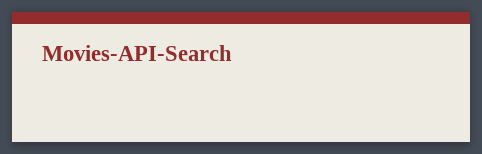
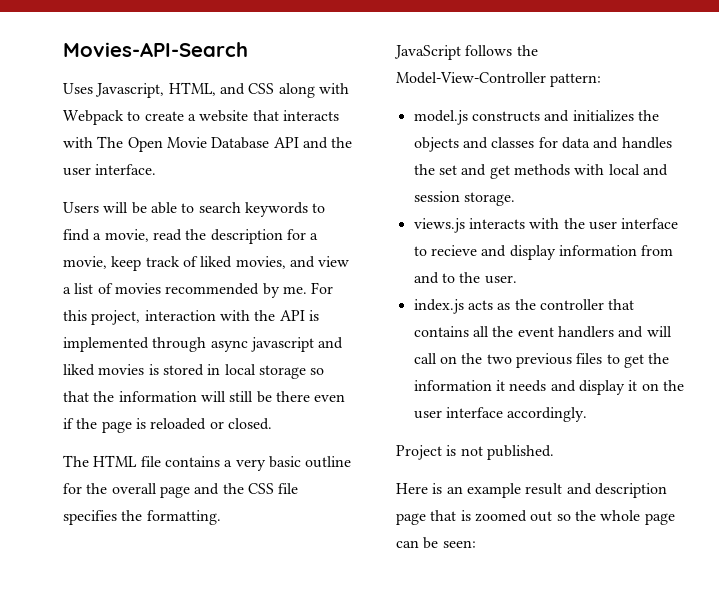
+ Uses Javascript, HTML, and CSS along with Webpack to create a website that interacts with The Open Movie Database API and the user interface.
+ Users will be able to search keywords to find a movie, read the description for a movie, keep track of liked movies, and view a list of movies recommended by me. For this project, interaction with the API is implemented through async javascript and liked movies is stored in local storage so that the information will still be there even if the page is reloaded or closed.
+ The HTML file contains a very basic outline for the overall page and the CSS file specifies the formatting.
+ JavaScript follows the Model-View-Controller pattern:
+ model.js constructs and initializes the objects and classes for data and handles the set and get methods with local and session storage.
+ views.js interacts with the user interface to recieve and display information from and to the user.
+ index.js acts as the controller that contains all the event handlers and will call on the two previous files to get the information it needs and display it on the user interface accordingly.
+ Project is not published.
+ Here is an example result and description page that is zoomed out so the whole page can be seen:

